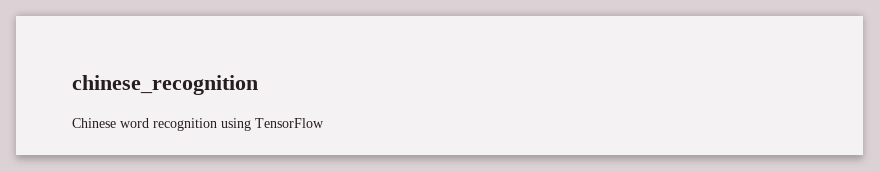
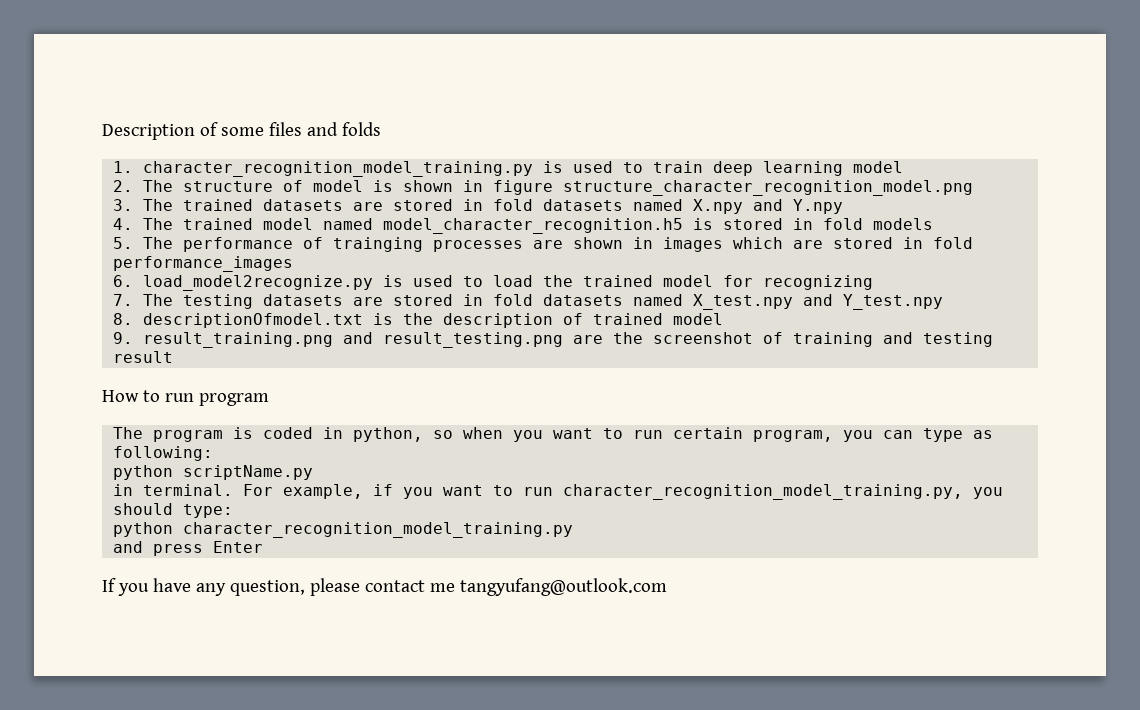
- chinese_recognition
- Chinese word recognition using TensorFlow
+ Description of some files and folds
+ 1. character_recognition_model_training.py is used to train deep learning model
+ 2. The structure of model is shown in figure structure_character_recognition_model.png
+ 3. The trained datasets are stored in fold datasets named X.npy and Y.npy
+ 4. The trained model named model_character_recognition.h5 is stored in fold models
+ 5. The performance of trainging processes are shown in images which are stored in fold performance_images
+ 6. load_model2recognize.py is used to load the trained model for recognizing
+ 7. The testing datasets are stored in fold datasets named X_test.npy and Y_test.npy
+ 8. descriptionOfmodel.txt is the description of trained model
+ 9. result_training.png and result_testing.png are the screenshot of training and testing result
+ How to run program
+ The program is coded in python, so when you want to run certain program, you can type as following:
+ python scriptName.py
+ in terminal. For example, if you want to run character_recognition_model_training.py, you should type:
+ python character_recognition_model_training.py
+ and press Enter
+ If you have any question, please contact me tangyufang@outlook.com

